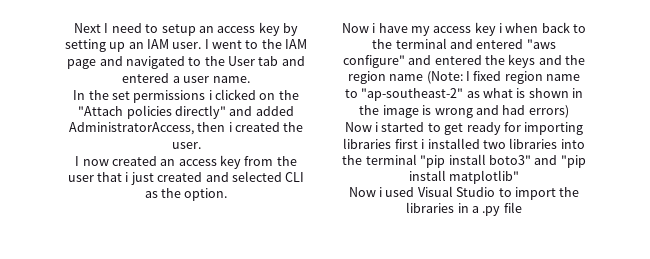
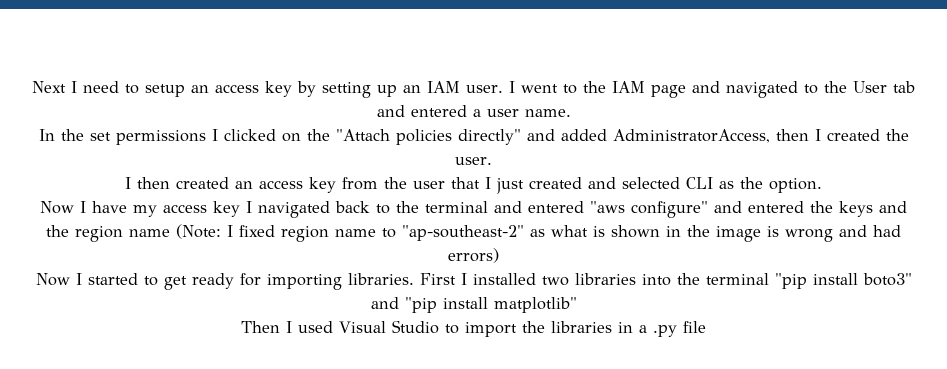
- In the set permissions i clicked on the "Attach policies directly" and added AdministratorAccess, then i created the user.
+ In the set permissions I clicked on the "Attach policies directly" and added AdministratorAccess, then I created the user.
- I now created an access key from the user that i just created and selected CLI as the option.
+ I then created an access key from the user that I just created and selected CLI as the option.
- Now i have my access key i when back to the terminal and entered "aws configure" and entered the keys and the region name (Note: I fixed region name to "ap-southeast-2" as what is shown in the image is wrong and had errors)
+ Now I have my access key I navigated back to the terminal and entered "aws configure" and entered the keys and the region name (Note: I fixed region name to "ap-southeast-2" as what is shown in the image is wrong and had errors)
- Now i started to get ready for importing libraries first i installed two libraries into the terminal "pip install boto3" and "pip install matplotlib"
+ Now I started to get ready for importing libraries. First I installed two libraries into the terminal "pip install boto3" and "pip install matplotlib"
- Now i used Visual Studio to import the libraries in a .py file
+ Then I used Visual Studio to import the libraries in a .py file

